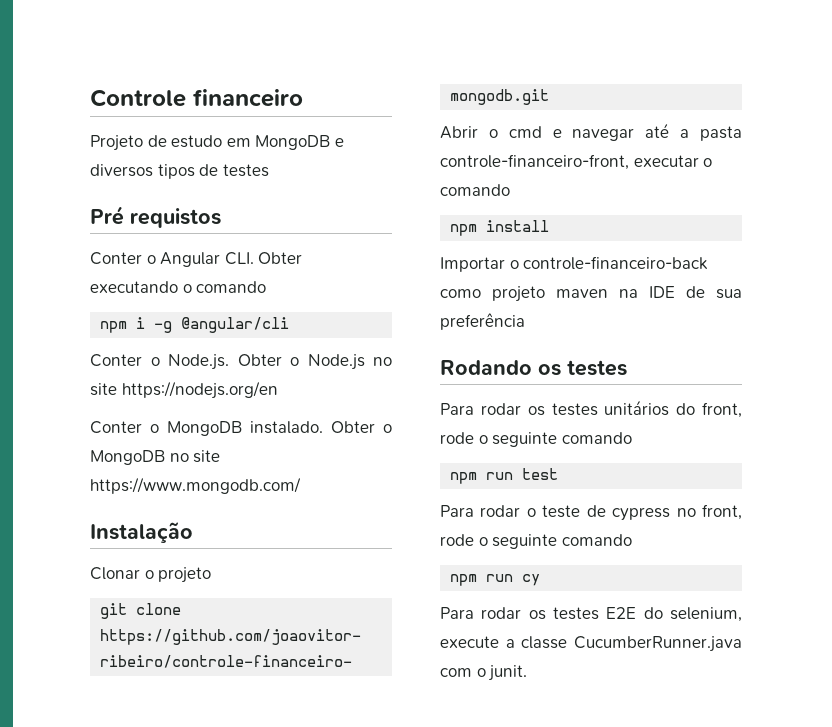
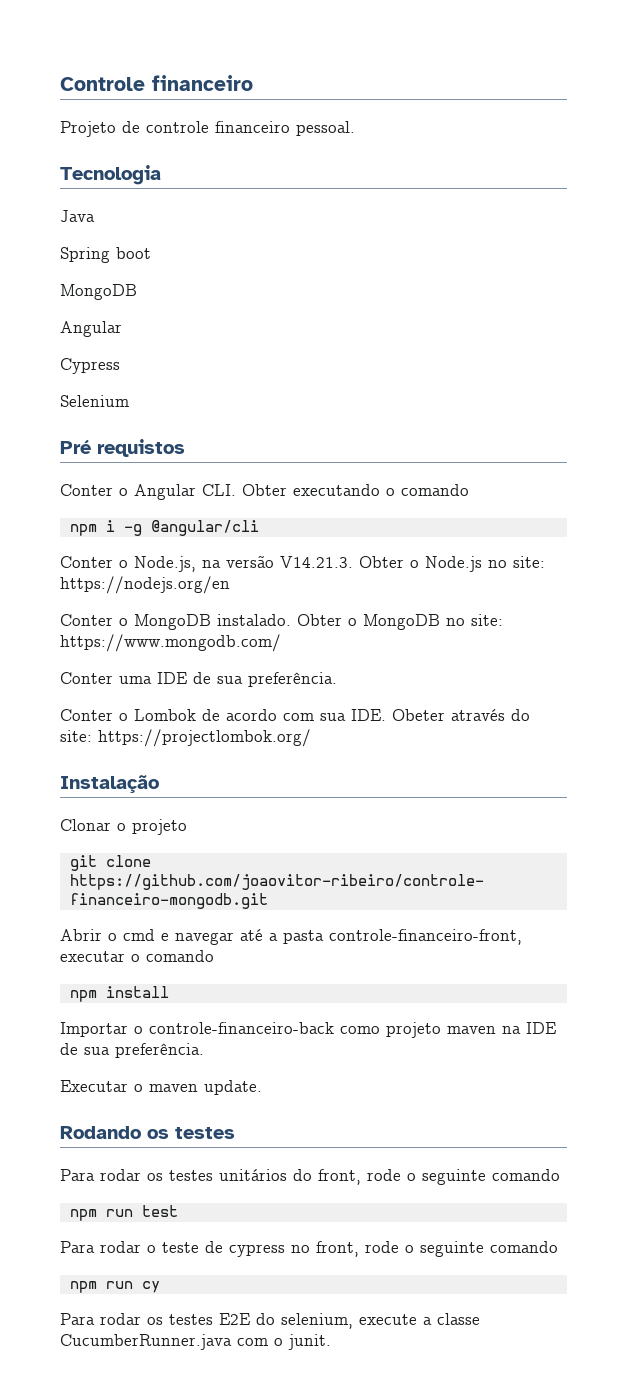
- Projeto de estudo em MongoDB e diversos tipos de testes
+ Projeto de controle financeiro pessoal.
+ Tecnologia
+ Java
+ Spring boot
+ MongoDB
+ Angular
+ Cypress
+ Selenium
- Conter o Node.js. Obter o Node.js no site https://nodejs.org/en
+ Conter o Node.js, na versão V14.21.3. Obter o Node.js no site: https://nodejs.org/en
- Obter o MongoDB no site https://www.mongodb.com/
+ Obter o MongoDB no site: https://www.mongodb.com/
+ Conter uma IDE de sua preferência.
+ Conter o Lombok de acordo com sua IDE. Obeter através do site: https://projectlombok.org/
- Importar o controle-financeiro-back como projeto maven na IDE de sua preferência
+ Importar o controle-financeiro-back como projeto maven na IDE de sua preferência.
+ Executar o maven update.

